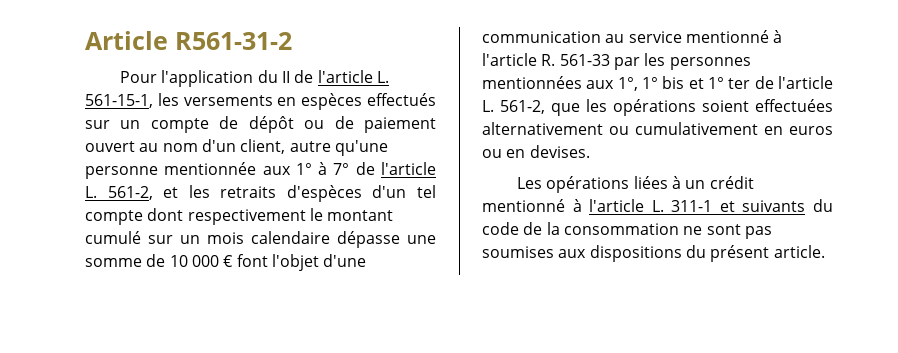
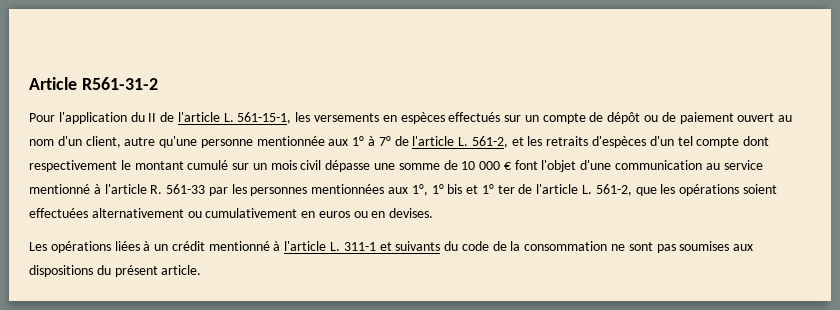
- Pour l'application du II de l'article L. 561-15-1, les versements en espèces effectués sur un compte de dépôt ou de paiement ouvert au nom d'un client, autre qu'une personne mentionnée aux 1° à 7° de l'article L. 561-2, et les retraits d'espèces d'un tel compte dont respectivement le montant cumulé sur un mois calendaire dépasse une somme de 10 000 € font l'objet d'une communication au service mentionné à l'article R. 561-33 par les personnes mentionnées aux 1°, 1° bis et 1° ter de l'article L. 561-2, que les opérations soient effectuées alternativement ou cumulativement en euros ou en devises.
+ Pour l'application du II de l'article L. 561-15-1, les versements en espèces effectués sur un compte de dépôt ou de paiement ouvert au nom d'un client, autre qu'une personne mentionnée aux 1° à 7° de l'article L. 561-2, et les retraits d'espèces d'un tel compte dont respectivement le montant cumulé sur un mois civil dépasse une somme de 10 000 € font l'objet d'une communication au service mentionné à l'article R. 561-33 par les personnes mentionnées aux 1°, 1° bis et 1° ter de l'article L. 561-2, que les opérations soient effectuées alternativement ou cumulativement en euros ou en devises.

